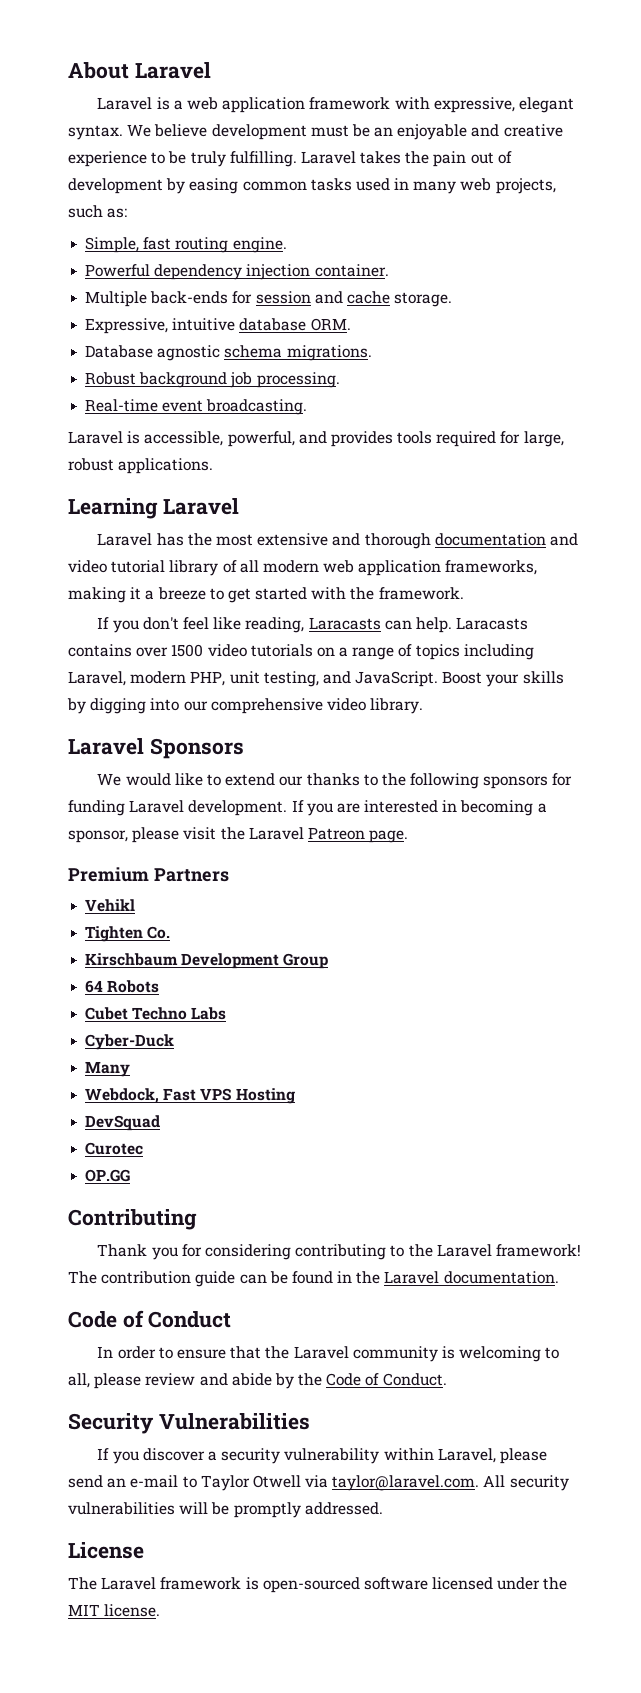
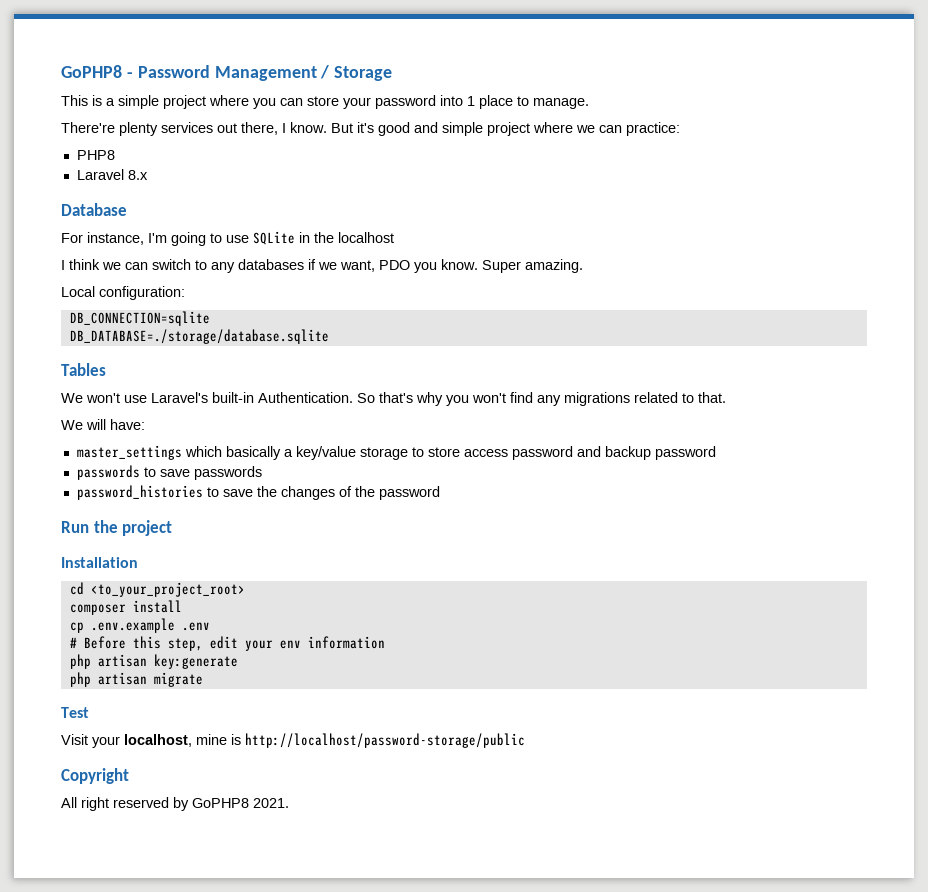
- About Laravel
- Laravel is a web application framework with expressive, elegant syntax. We believe development must be an enjoyable and creative experience to be truly fulfilling. Laravel takes the pain out of development by easing common tasks used in many web projects, such as:
- Simple, fast routing engine.
- Powerful dependency injection container.
- Multiple back-ends for session and cache storage.
- Expressive, intuitive database ORM.
- Database agnostic schema migrations.
- Robust background job processing.
- Real-time event broadcasting.
- Laravel is accessible, powerful, and provides tools required for large, robust applications.
- Learning Laravel
- Laravel has the most extensive and thorough documentation and video tutorial library of all modern web application frameworks, making it a breeze to get started with the framework.
- If you don't feel like reading, Laracasts can help. Laracasts contains over 1500 video tutorials on a range of topics including Laravel, modern PHP, unit testing, and JavaScript. Boost your skills by digging into our comprehensive video library.
- Laravel Sponsors
- We would like to extend our thanks to the following sponsors for funding Laravel development. If you are interested in becoming a sponsor, please visit the Laravel Patreon page.
- Premium Partners
- Vehikl
- Tighten Co.
- Kirschbaum Development Group
- 64 Robots
- Cubet Techno Labs
- Cyber-Duck
- Many
- Webdock, Fast VPS Hosting
- DevSquad
- Curotec
- OP.GG
- Contributing
- Thank you for considering contributing to the Laravel framework! The contribution guide can be found in the Laravel documentation.
- Code of Conduct
- In order to ensure that the Laravel community is welcoming to all, please review and abide by the Code of Conduct.
- Security Vulnerabilities
- If you discover a security vulnerability within Laravel, please send an e-mail to Taylor Otwell via taylor@laravel.com. All security vulnerabilities will be promptly addressed.
- License
- The Laravel framework is open-sourced software licensed under the MIT license.
+ GoPHP8 - Password Management / Storage
+ This is a simple project where you can store your password into 1 place to manage.
+ There're plenty services out there, I know. But it's good and simple project where we can practice:
+ PHP8
+ Laravel 8.x
+ Database
+ For instance, I'm going to use SQLite in the localhost
+ I think we can switch to any databases if we want, PDO you know. Super amazing.
+ Local configuration:
+ DB_CONNECTION=sqlite
+ DB_DATABASE=./storage/database.sqlite
+ Tables
+ We won't use Laravel's built-in Authentication. So that's why you won't find any migrations related to that.
+ We will have:
+ master_settings which basically a key/value storage to store access password and backup password
+ passwords to save passwords
+ password_histories to save the changes of the password
+ Run the project
+ Installation
+ cd <to_your_project_root>
+ composer install
+ cp .env.example .env
+ # Before this step, edit your env information
+ php artisan key:generate
+ php artisan migrate
+ Test
+ Visit your localhost, mine is http://localhost/password-storage/public
+ Copyright
+ All right reserved by GoPHP8 2021.

